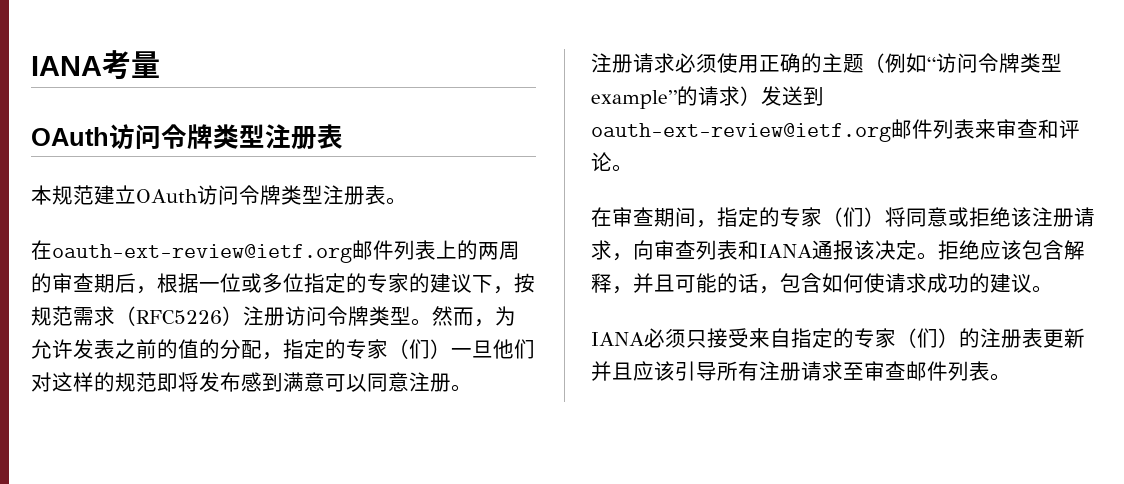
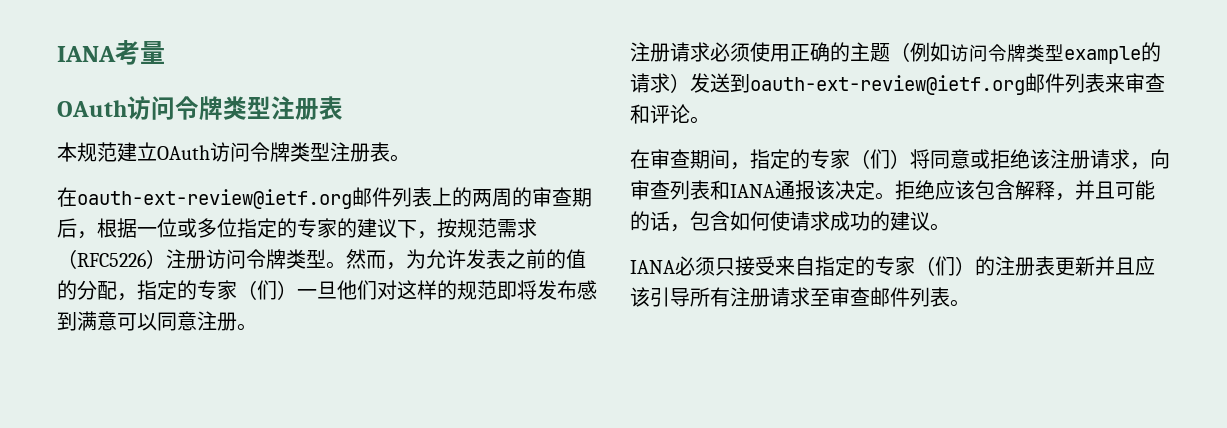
- 注册请求必须使用正确的主题（例如“访问令牌类型example”的请求）发送到oauth-ext-review@ietf.org邮件列表来审查和评论。
+ 注册请求必须使用正确的主题（例如访问令牌类型example的请求）发送到oauth-ext-review@ietf.org邮件列表来审查和评论。

